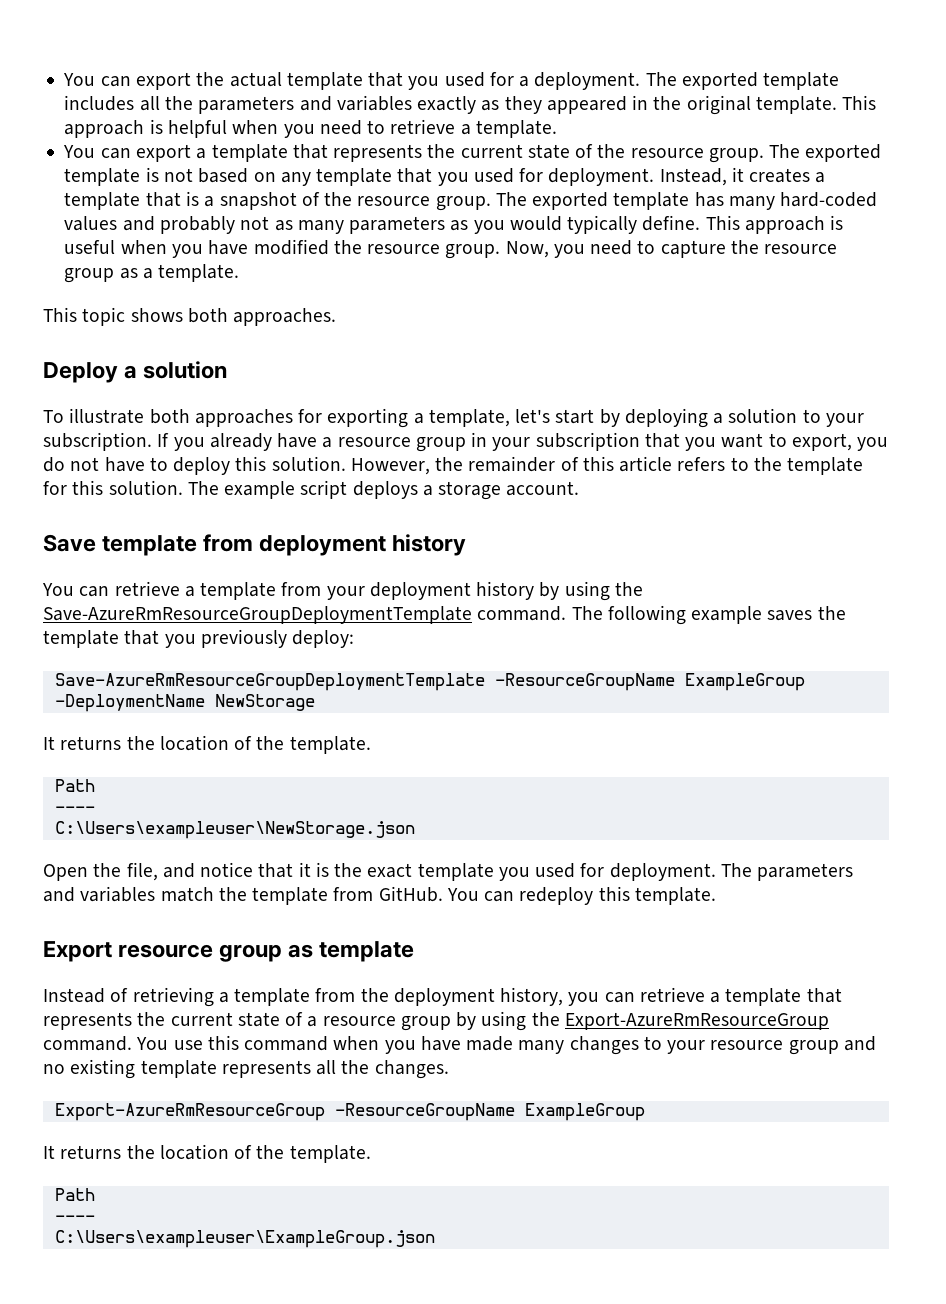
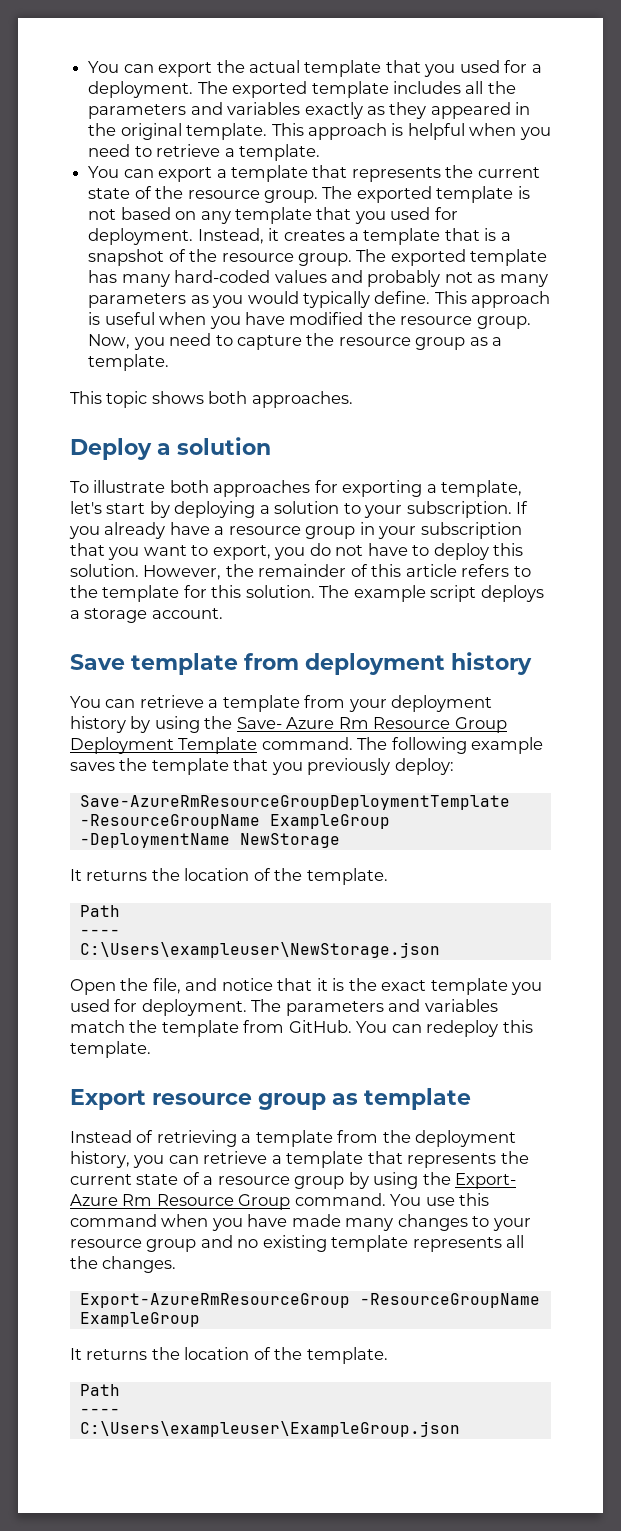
- You can retrieve a template from your deployment history by using the Save-AzureRmResourceGroupDeploymentTemplate command.
+ You can retrieve a template from your deployment history by using the Save- Azure Rm Resource Group Deployment Template command.
- Instead of retrieving a template from the deployment history, you can retrieve a template that represents the current state of a resource group by using the Export-AzureRmResourceGroup command.
+ Instead of retrieving a template from the deployment history, you can retrieve a template that represents the current state of a resource group by using the Export- Azure Rm Resource Group command.

